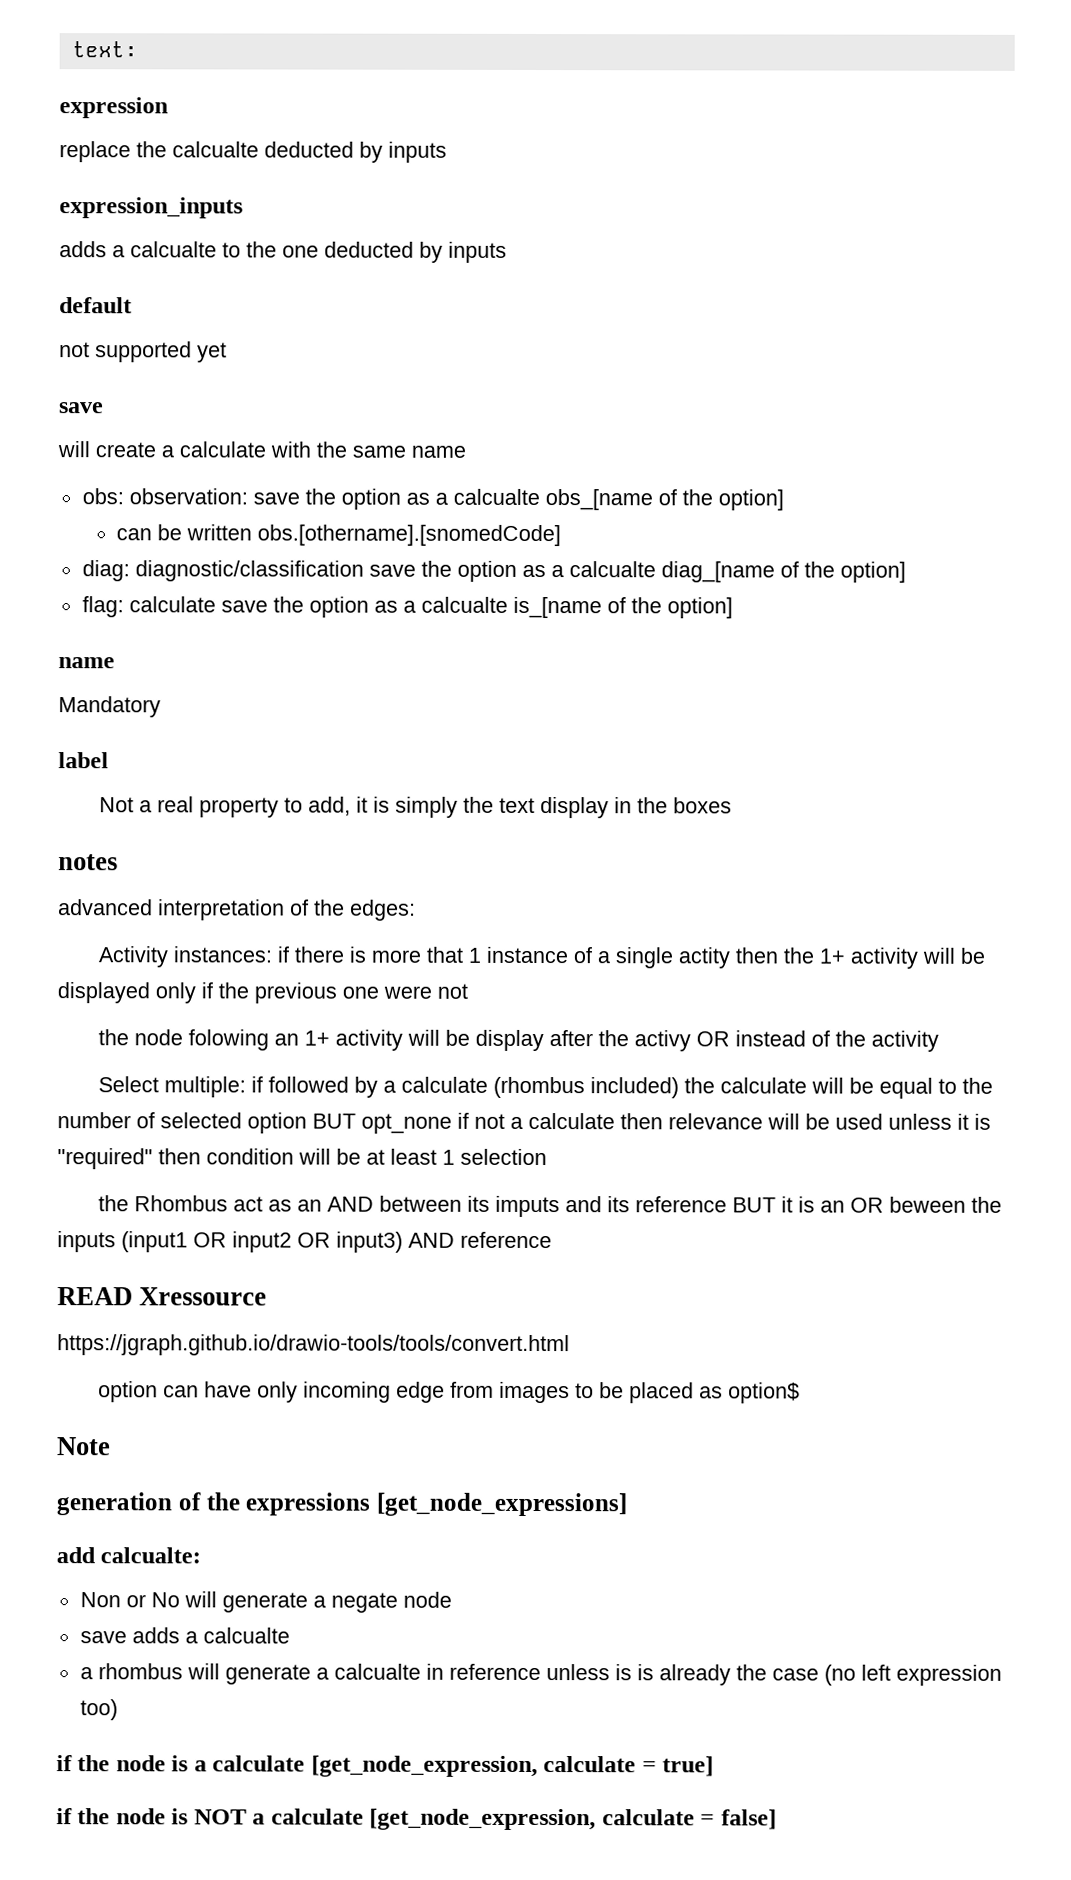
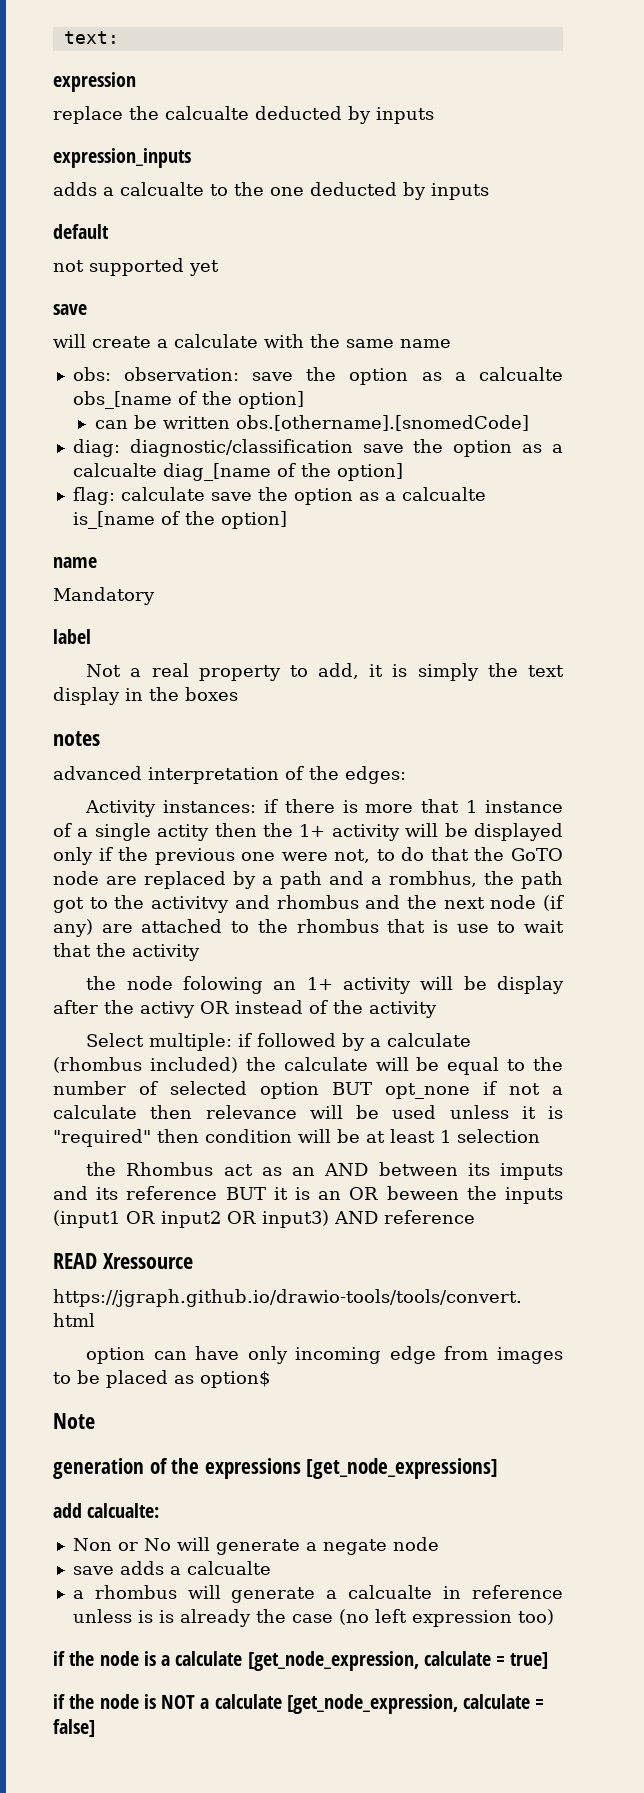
- Activity instances: if there is more that 1 instance of a single actity then the 1+ activity will be displayed only if the previous one were not
+ Activity instances: if there is more that 1 instance of a single actity then the 1+ activity will be displayed only if the previous one were not, to do that the GoTO node are replaced by a path and a rombhus, the path got to the activitvy and rhombus and the next node (if any) are attached to the rhombus that is use to wait that the activity

